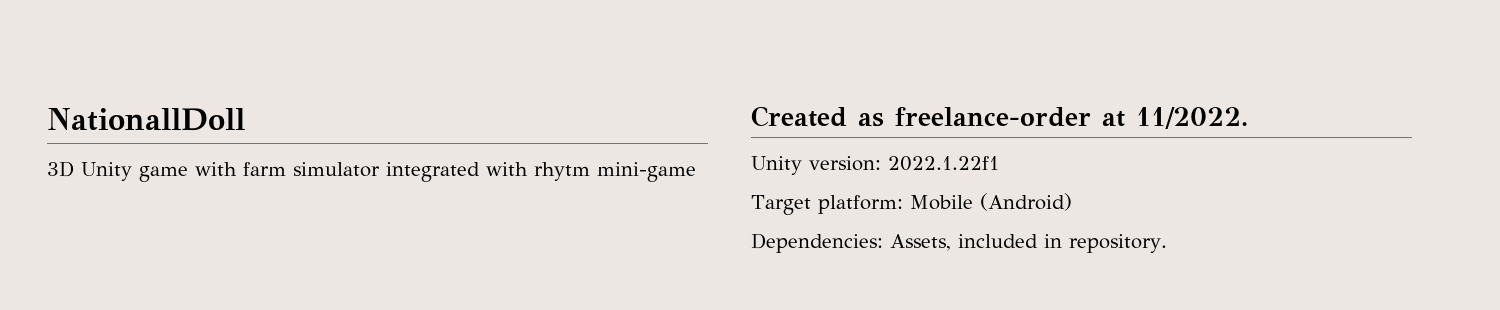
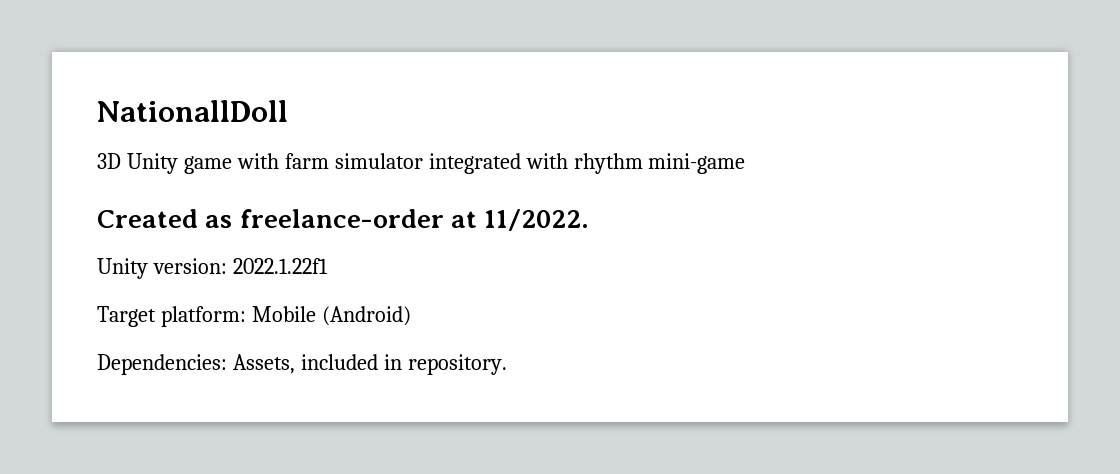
- 3D Unity game with farm simulator integrated with rhytm mini-game
+ 3D Unity game with farm simulator integrated with rhythm mini-game

